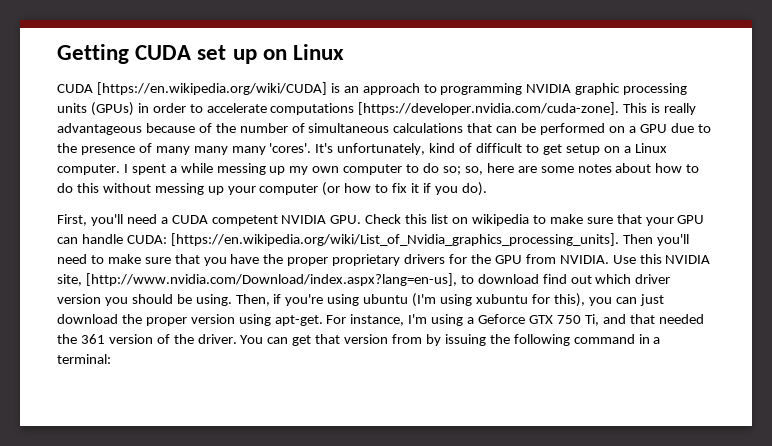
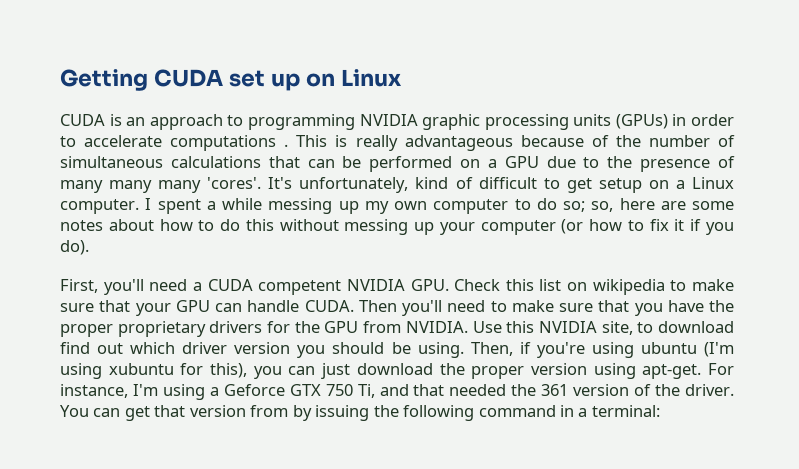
- CUDA [https://en.wikipedia.org/wiki/CUDA] is an approach to programming NVIDIA graphic processing units (GPUs) in order to accelerate computations [https://developer.nvidia.com/cuda-zone]. This is really advantageous because of the number of simultaneous calculations that can be performed on a GPU due to the presence of many many many 'cores'.
+ CUDA is an approach to programming NVIDIA graphic processing units (GPUs) in order to accelerate computations . This is really advantageous because of the number of simultaneous calculations that can be performed on a GPU due to the presence of many many many 'cores'.
- First, you'll need a CUDA competent NVIDIA GPU. Check this list on wikipedia to make sure that your GPU can handle CUDA: [https://en.wikipedia.org/wiki/List_of_Nvidia_graphics_processing_units]. Then you'll need to make sure that you have the proper proprietary drivers for the GPU from NVIDIA.
+ First, you'll need a CUDA competent NVIDIA GPU. Check this list on wikipedia to make sure that your GPU can handle CUDA. Then you'll need to make sure that you have the proper proprietary drivers for the GPU from NVIDIA.
- Use this NVIDIA site, [http://www.nvidia.com/Download/index.aspx?lang=en-us], to download find out which driver version you should be using.
+ Use this NVIDIA site, to download find out which driver version you should be using.

